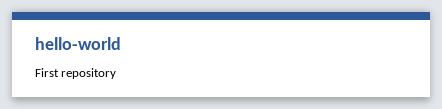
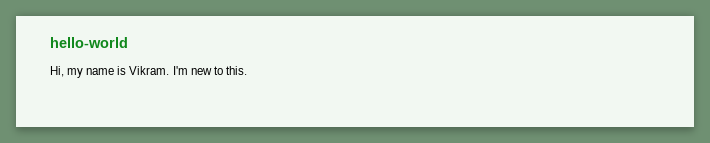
- First repository
+ Hi, my name is Vikram. I'm new to this.

